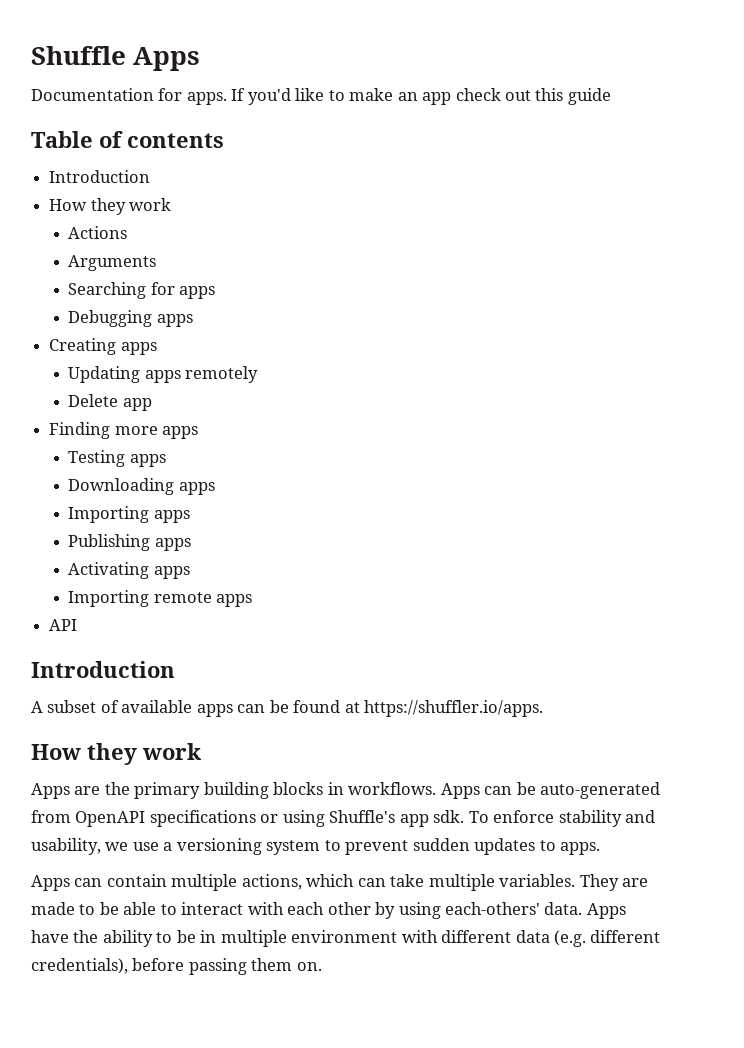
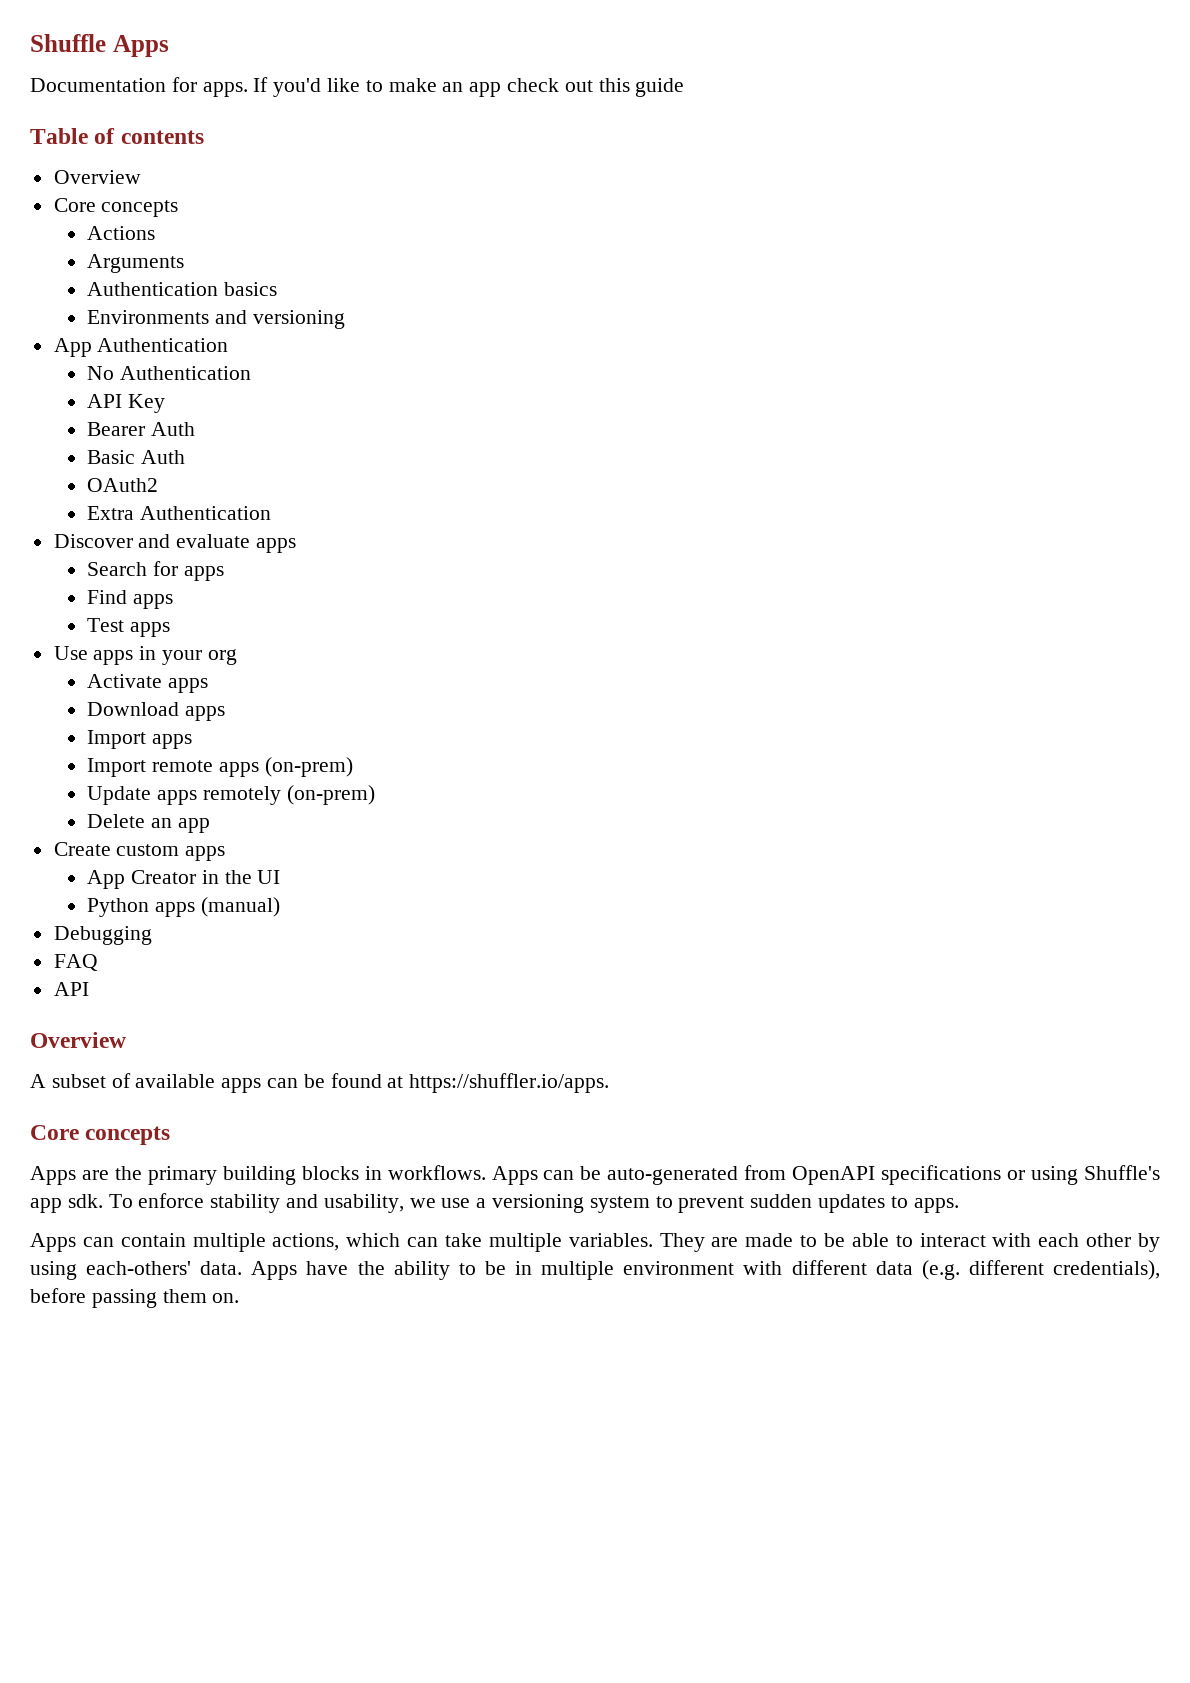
  Table of contents
- Introduction
- How they work
+ Overview
+ Core concepts
  Actions
  Arguments
- Searching for apps
+ Authentication basics
+ Environments and versioning
+ App Authentication
+ No Authentication
+ API Key
+ Bearer Auth
+ Basic Auth
+ OAuth2
+ Extra Authentication
+ Discover and evaluate apps
+ Search for apps
- Debugging apps
- Creating apps
- Updating apps remotely
+ Find apps
+ Test apps
+ Use apps in your org
+ Activate apps
+ Download apps
+ Import apps
+ Import remote apps (on-prem)
+ Update apps remotely (on-prem)
- Delete app
+ Delete an app
- Finding more apps
- Testing apps
- Downloading apps
- Importing apps
- Publishing apps
- Activating apps
- Importing remote apps
+ Create custom apps
+ App Creator in the UI
+ Python apps (manual)
+ Debugging
+ FAQ
  API
- Introduction
+ Overview
  A subset of available apps can be found at https://shuffler.io/apps.
- How they work
+ Core concepts

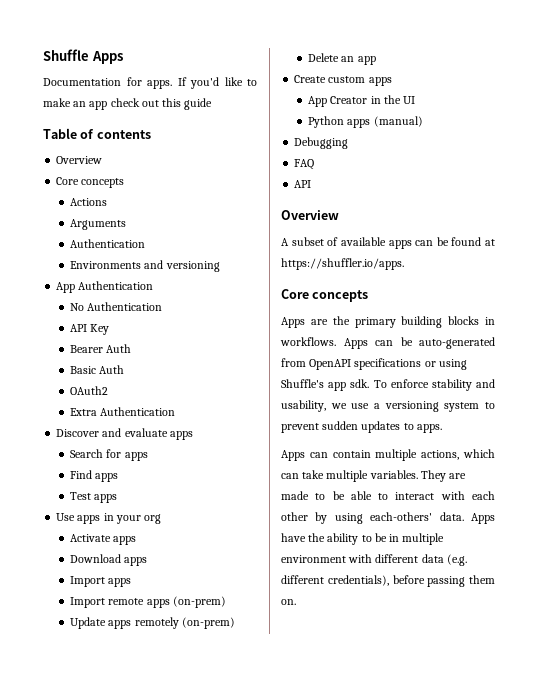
  Arguments
- Authentication basics
+ Authentication

